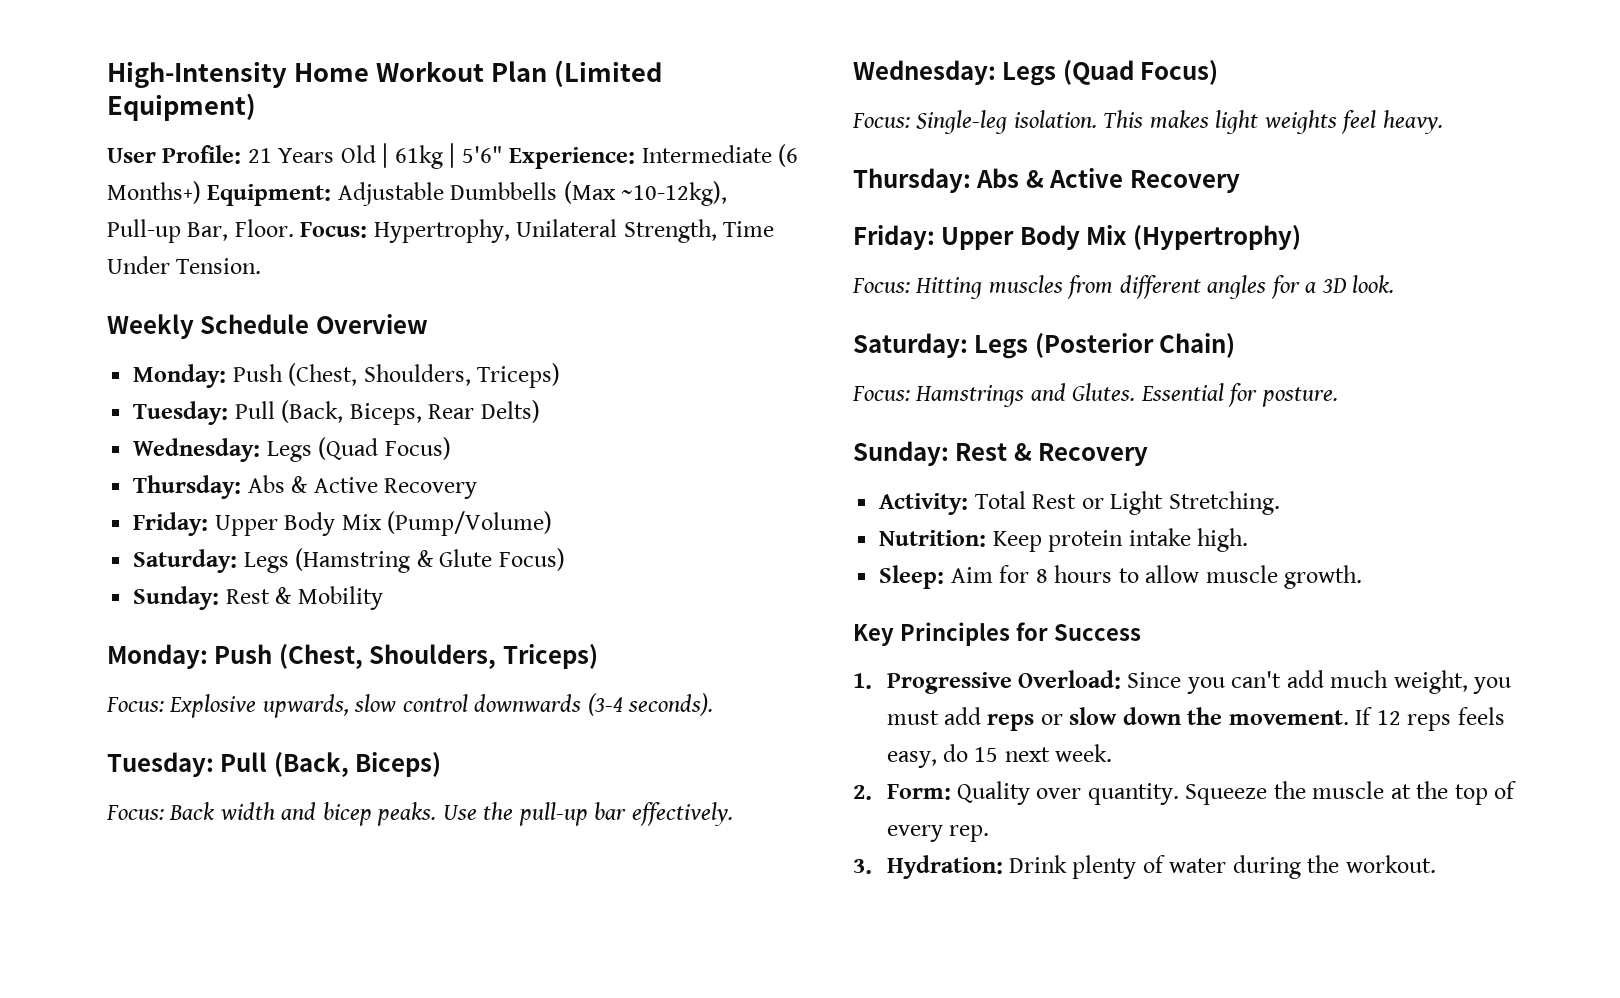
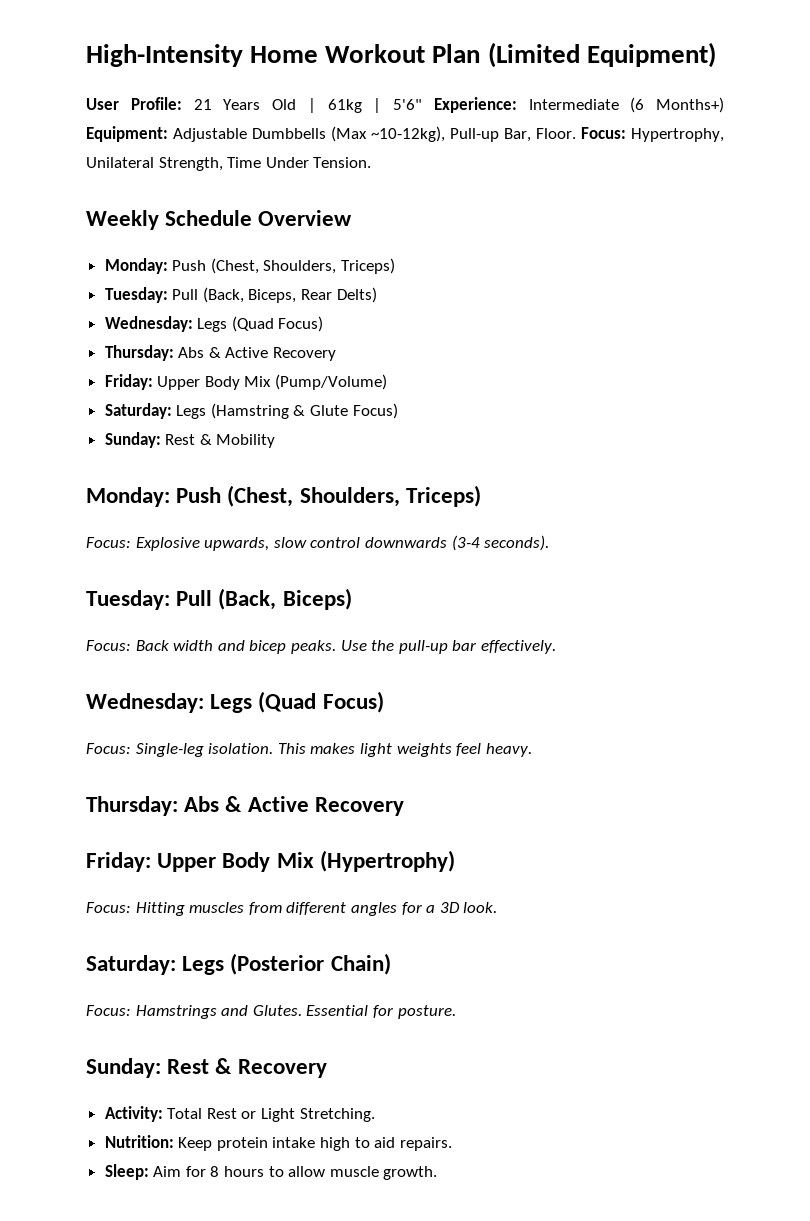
- Nutrition: Keep protein intake high.
+ Nutrition: Keep protein intake high to aid repairs.
- Key Principles for Success
- 1. Progressive Overload: Since you can't add much weight, you must add reps or slow down the movement. If 12 reps feels easy, do 15 next week.
- 2. Form: Quality over quantity. Squeeze the muscle at the top of every rep.
- 3. Hydration: Drink plenty of water during the workout.

